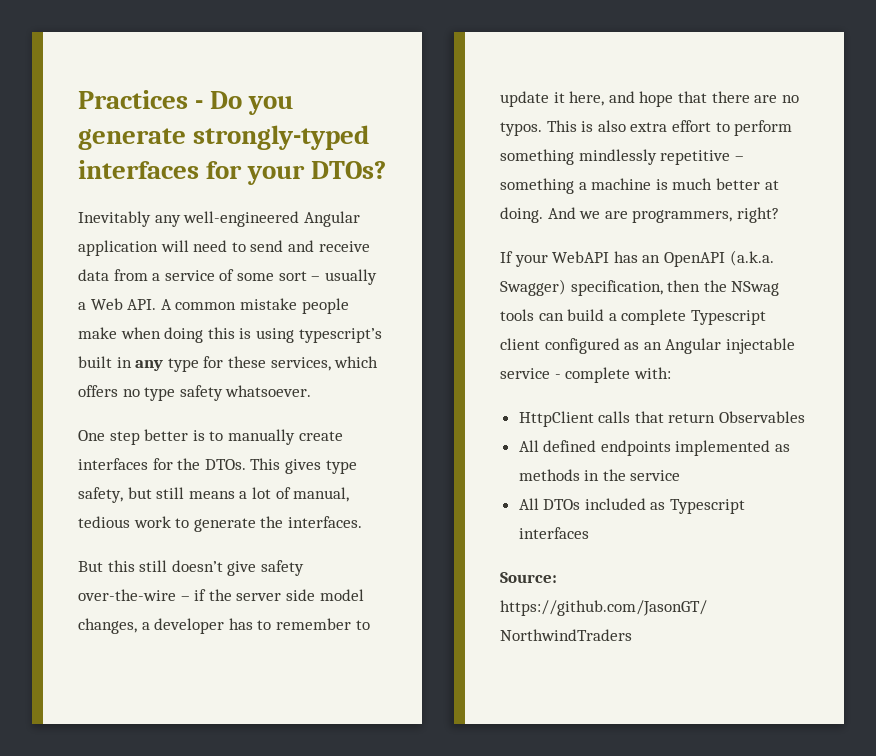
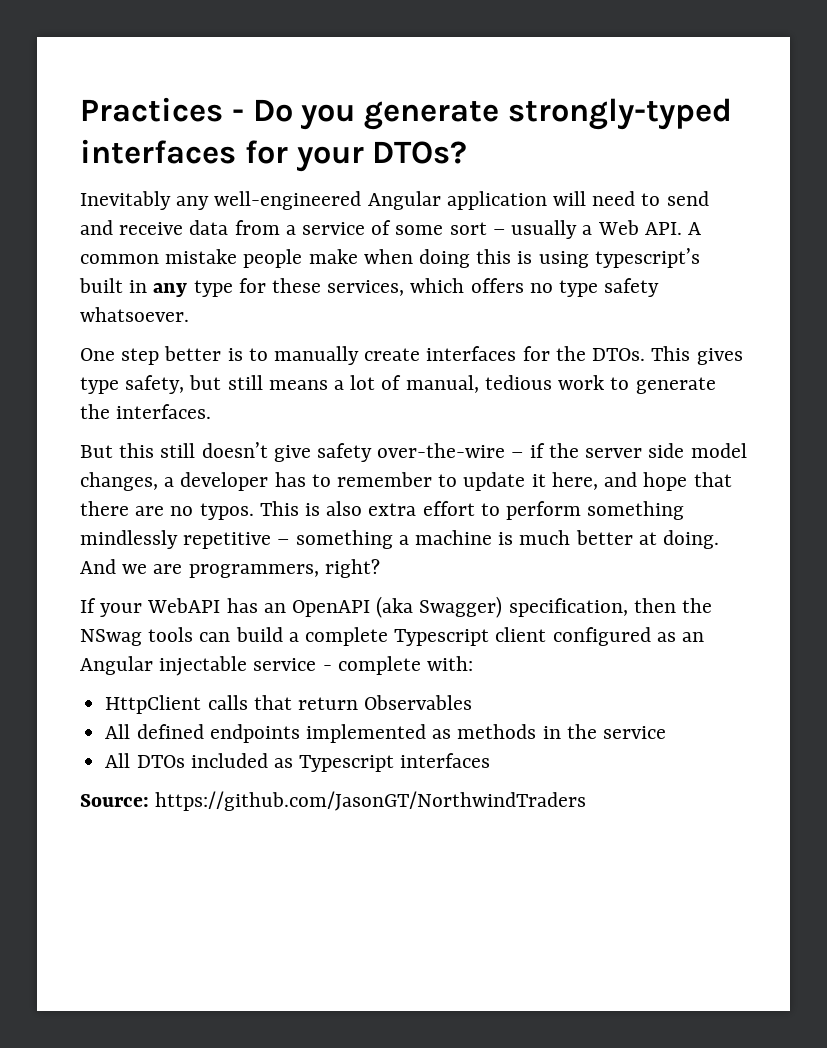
- If your WebAPI has an OpenAPI (a.k.a. Swagger) specification, then the NSwag tools can build a complete Typescript client configured as an Angular injectable service - complete with:
+ If your WebAPI has an OpenAPI (aka Swagger) specification, then the NSwag tools can build a complete Typescript client configured as an Angular injectable service - complete with:

